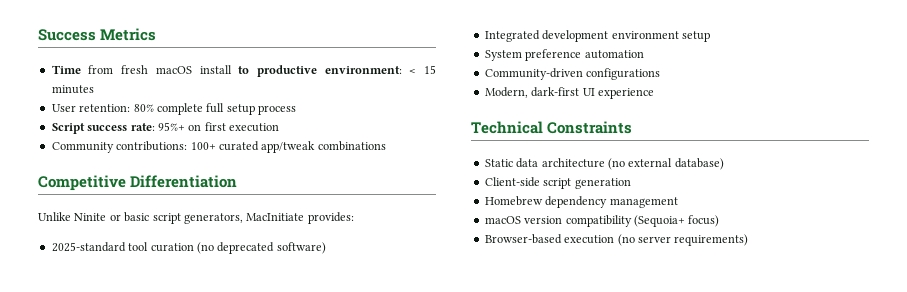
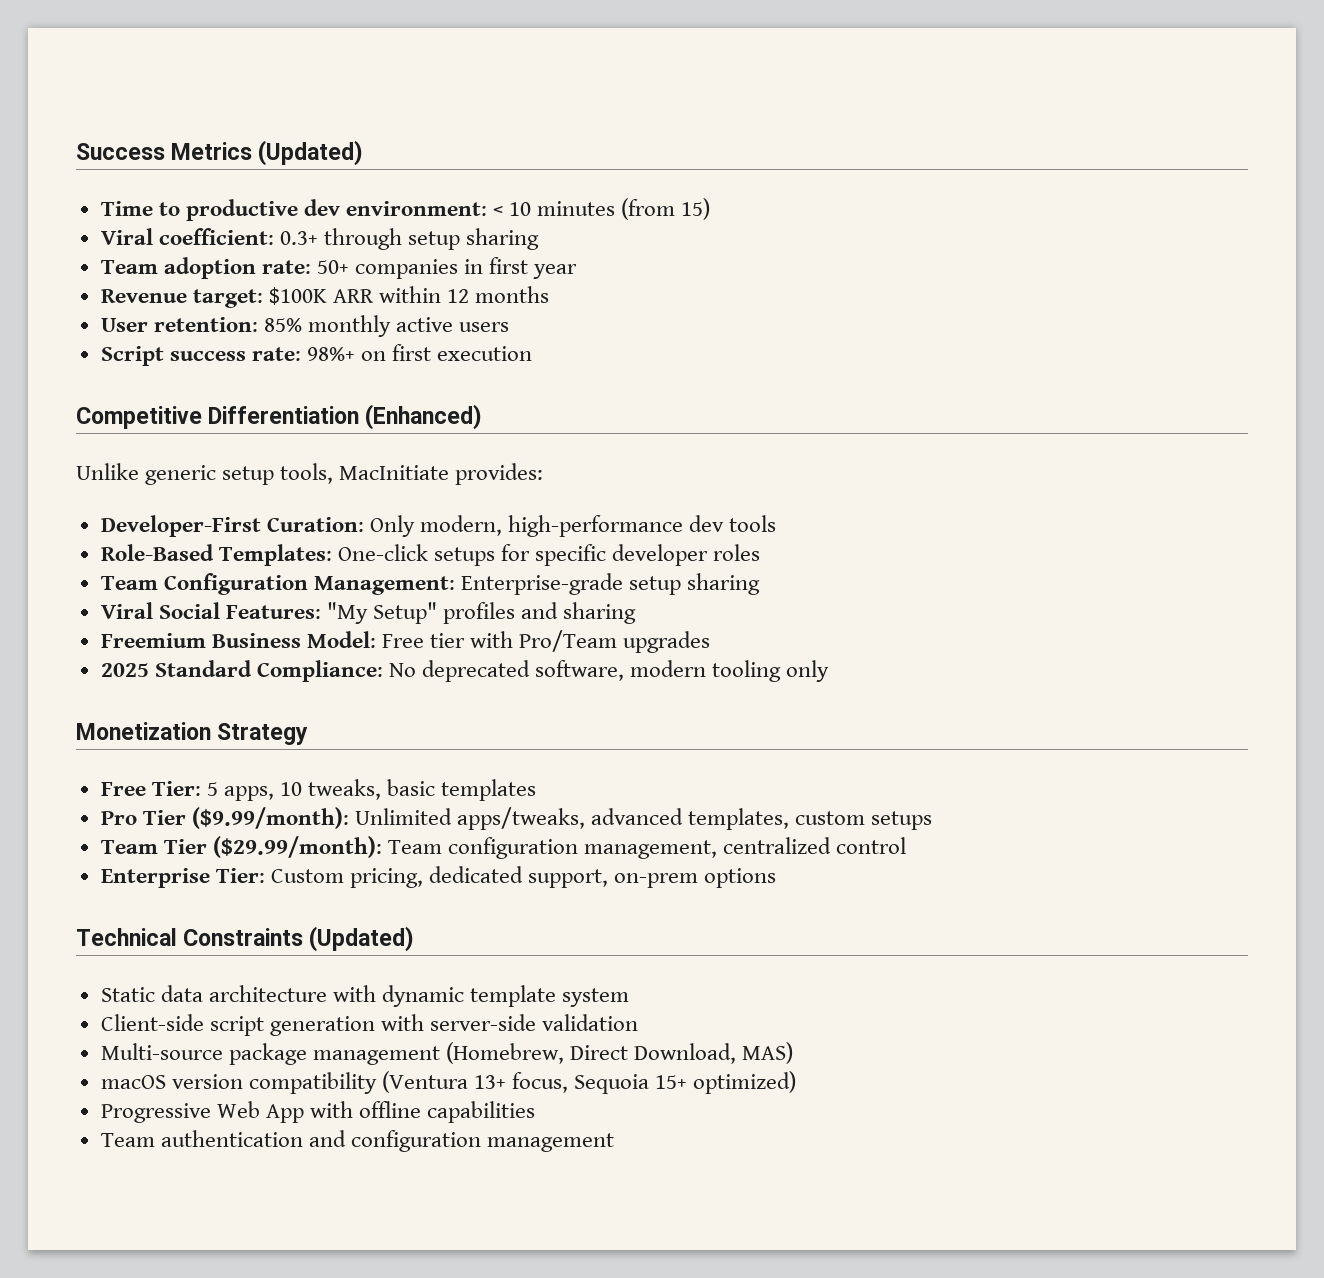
- Success Metrics
+ Success Metrics (Updated)
- Time from fresh macOS install to productive environment: < 15 minutes
- User retention: 80% complete full setup process
+ Time to productive dev environment: < 10 minutes (from 15)
+ Viral coefficient: 0.3+ through setup sharing
+ Team adoption rate: 50+ companies in first year
+ Revenue target: $100K ARR within 12 months
+ User retention: 85% monthly active users
- Script success rate: 95%+ on first execution
+ Script success rate: 98%+ on first execution
- Community contributions: 100+ curated app/tweak combinations
- Competitive Differentiation
+ Competitive Differentiation (Enhanced)
- Unlike Ninite or basic script generators, MacInitiate provides:
- 2025-standard tool curation (no deprecated software)
- Integrated development environment setup
- System preference automation
- Community-driven configurations
- Modern, dark-first UI experience
+ Unlike generic setup tools, MacInitiate provides:
+ Developer-First Curation: Only modern, high-performance dev tools
+ Role-Based Templates: One-click setups for specific developer roles
+ Team Configuration Management: Enterprise-grade setup sharing
+ Viral Social Features: "My Setup" profiles and sharing
+ Freemium Business Model: Free tier with Pro/Team upgrades
+ 2025 Standard Compliance: No deprecated software, modern tooling only
+ Monetization Strategy
+ Free Tier: 5 apps, 10 tweaks, basic templates
+ Pro Tier ($9.99/month): Unlimited apps/tweaks, advanced templates, custom setups
+ Team Tier ($29.99/month): Team configuration management, centralized control
+ Enterprise Tier: Custom pricing, dedicated support, on-prem options
- Technical Constraints
+ Technical Constraints (Updated)
- Static data architecture (no external database)
+ Static data architecture with dynamic template system
- Client-side script generation
- Homebrew dependency management
- macOS version compatibility (Sequoia+ focus)
- Browser-based execution (no server requirements)
+ Client-side script generation with server-side validation
+ Multi-source package management (Homebrew, Direct Download, MAS)
+ macOS version compatibility (Ventura 13+ focus, Sequoia 15+ optimized)
+ Progressive Web App with offline capabilities
+ Team authentication and configuration management

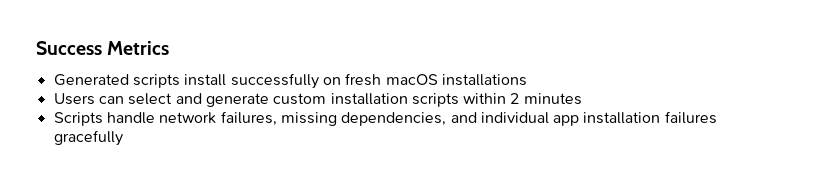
- Success Metrics (Updated)
- Time to productive dev environment: < 10 minutes (from 15)
- Viral coefficient: 0.3+ through setup sharing
- Team adoption rate: 50+ companies in first year
- Revenue target: $100K ARR within 12 months
- User retention: 85% monthly active users
- Script success rate: 98%+ on first execution
- Competitive Differentiation (Enhanced)
- Unlike generic setup tools, MacInitiate provides:
- Developer-First Curation: Only modern, high-performance dev tools
- Role-Based Templates: One-click setups for specific developer roles
- Team Configuration Management: Enterprise-grade setup sharing
- Viral Social Features: "My Setup" profiles and sharing
- Freemium Business Model: Free tier with Pro/Team upgrades
- 2025 Standard Compliance: No deprecated software, modern tooling only
- Monetization Strategy
- Free Tier: 5 apps, 10 tweaks, basic templates
- Pro Tier ($9.99/month): Unlimited apps/tweaks, advanced templates, custom setups
- Team Tier ($29.99/month): Team configuration management, centralized control
- Enterprise Tier: Custom pricing, dedicated support, on-prem options
- Technical Constraints (Updated)
- Static data architecture with dynamic template system
- Client-side script generation with server-side validation
- Multi-source package management (Homebrew, Direct Download, MAS)
- macOS version compatibility (Ventura 13+ focus, Sequoia 15+ optimized)
- Progressive Web App with offline capabilities
- Team authentication and configuration management
+ Success Metrics
+ Generated scripts install successfully on fresh macOS installations
+ Users can select and generate custom installation scripts within 2 minutes
+ Scripts handle network failures, missing dependencies, and individual app installation failures gracefully

